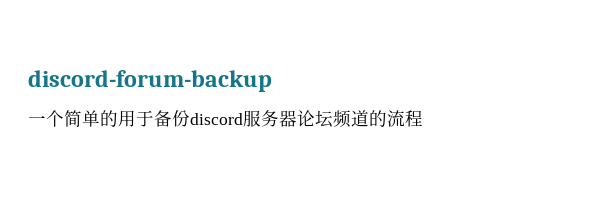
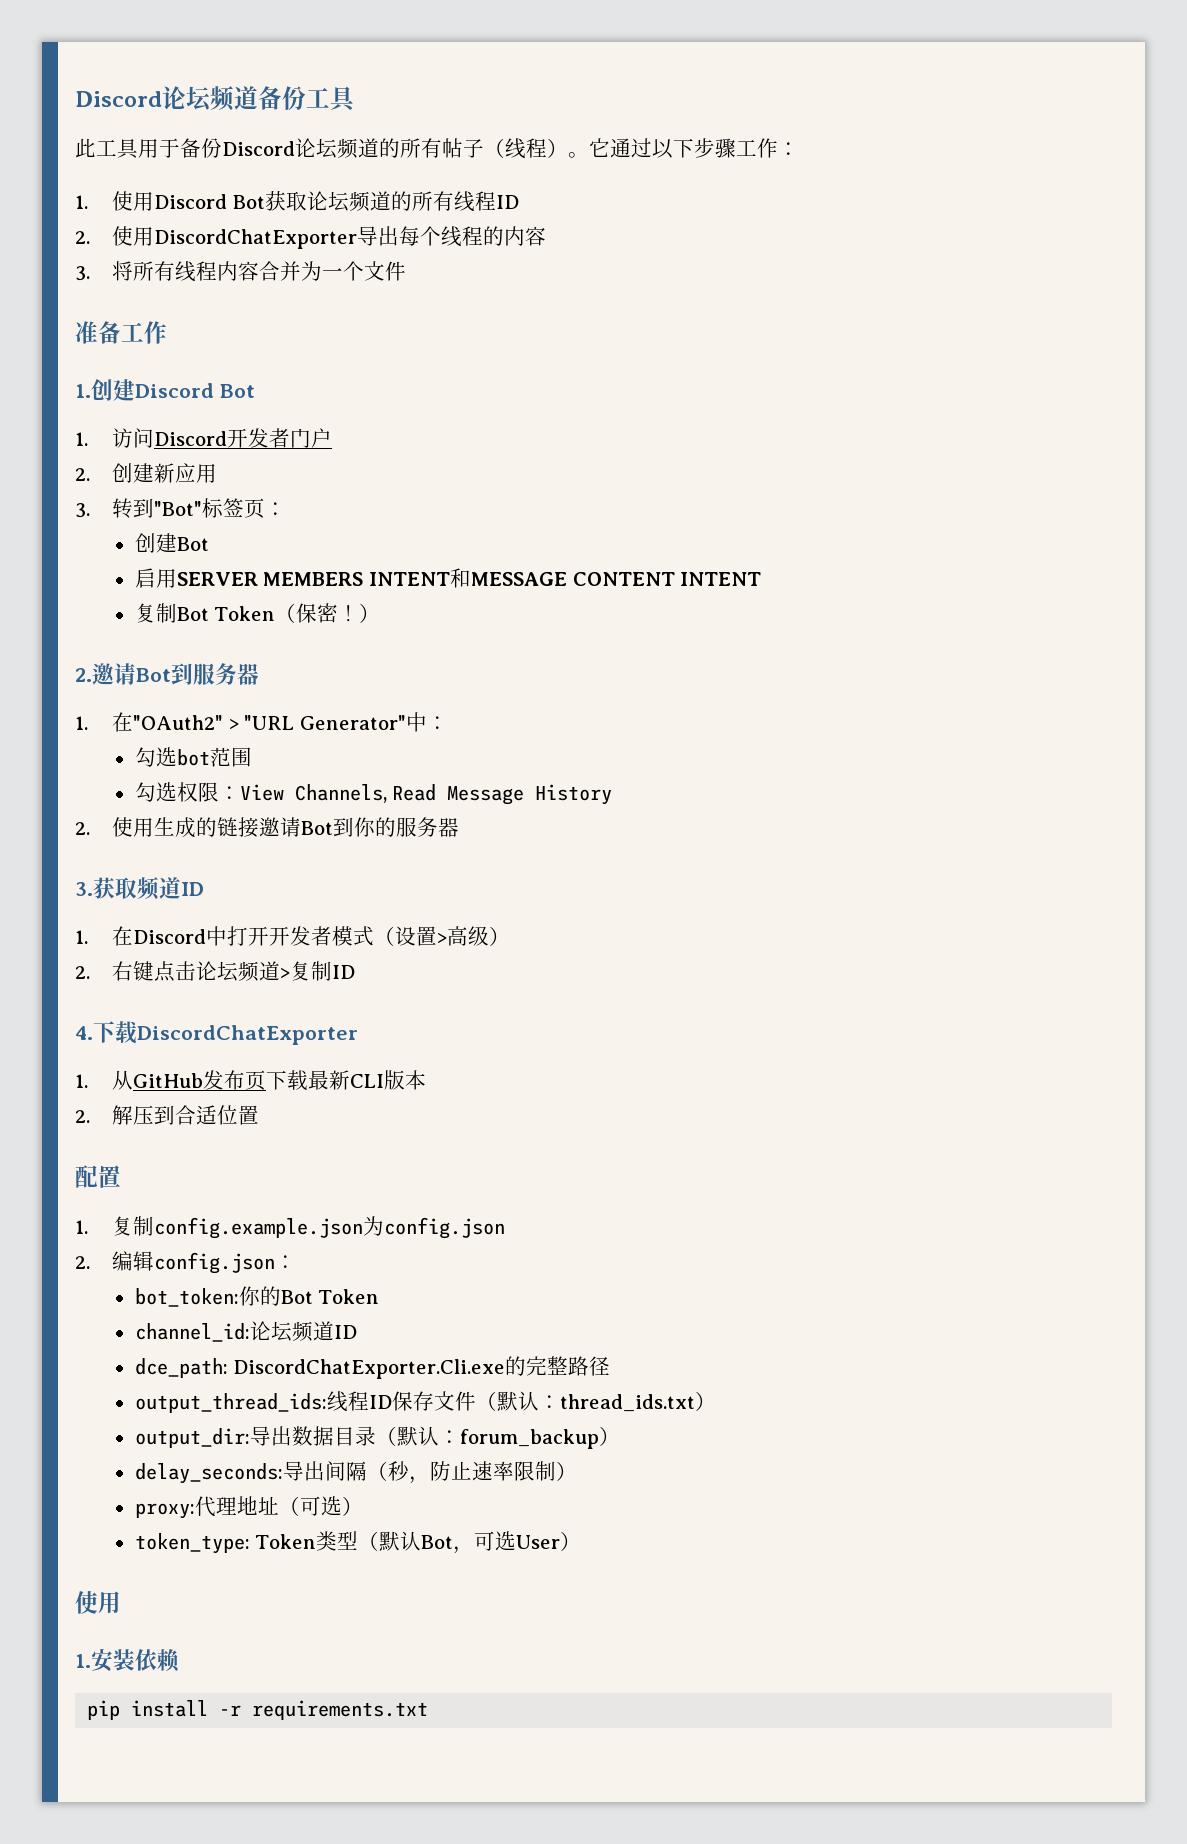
- discord-forum-backup
- 一个简单的用于备份discord服务器论坛频道的流程
+ Discord论坛频道备份工具
+ 此工具用于备份Discord论坛频道的所有帖子（线程）。它通过以下步骤工作：
+ 1.使用Discord Bot获取论坛频道的所有线程ID
+ 2.使用DiscordChatExporter导出每个线程的内容
+ 3.将所有线程内容合并为一个文件
+ 准备工作
+ 1.创建Discord Bot
+ 1.访问Discord开发者门户
+ 2.创建新应用
+ 3.转到"Bot"标签页：
+ 创建Bot
+ 启用SERVER MEMBERS INTENT和MESSAGE CONTENT INTENT
+ 复制Bot Token（保密！）
+ 2.邀请Bot到服务器
+ 1.在"OAuth2" > "URL Generator"中：
+ 勾选bot范围
+ 勾选权限：View Channels, Read Message History
+ 2.使用生成的链接邀请Bot到你的服务器
+ 3.获取频道ID
+ 1.在Discord中打开开发者模式（设置>高级）
+ 2.右键点击论坛频道>复制ID
+ 4.下载DiscordChatExporter
+ 1.从GitHub发布页下载最新CLI版本
+ 2.解压到合适位置
+ 配置
+ 1.复制config.example.json为config.json
+ 2.编辑config.json：
+ bot_token:你的Bot Token
+ channel_id:论坛频道ID
+ dce_path: DiscordChatExporter.Cli.exe的完整路径
+ output_thread_ids:线程ID保存文件（默认：thread_ids.txt）
+ output_dir:导出数据目录（默认：forum_backup）
+ delay_seconds:导出间隔（秒，防止速率限制）
+ proxy:代理地址（可选）
+ token_type: Token类型（默认Bot，可选User）
+ 使用
+ 1.安装依赖
+ pip install -r requirements.txt

